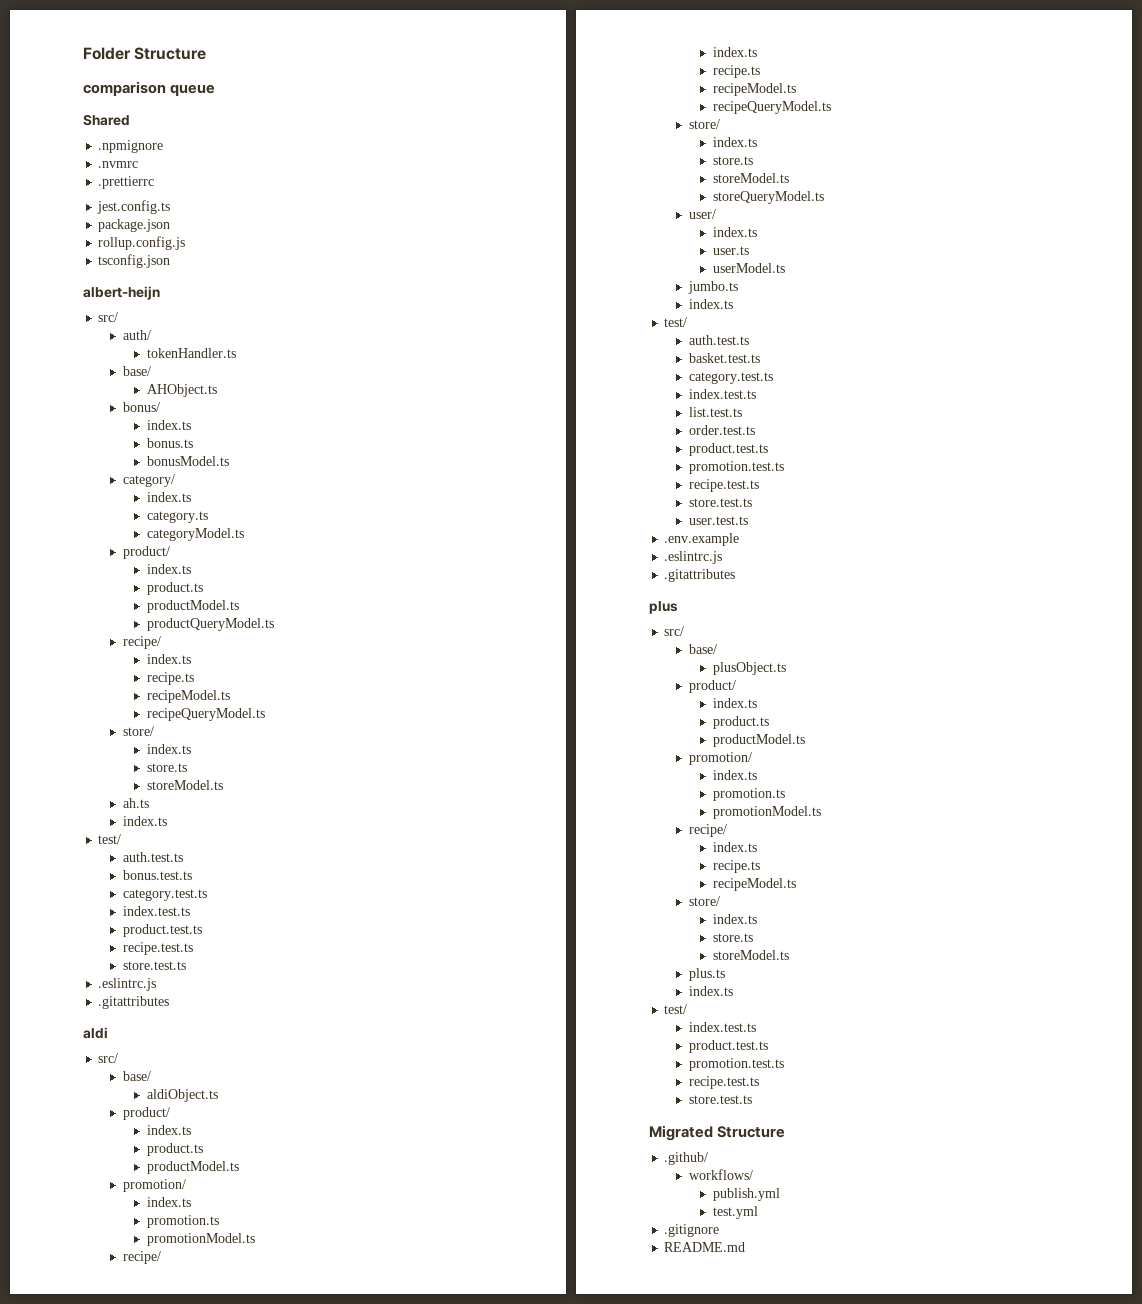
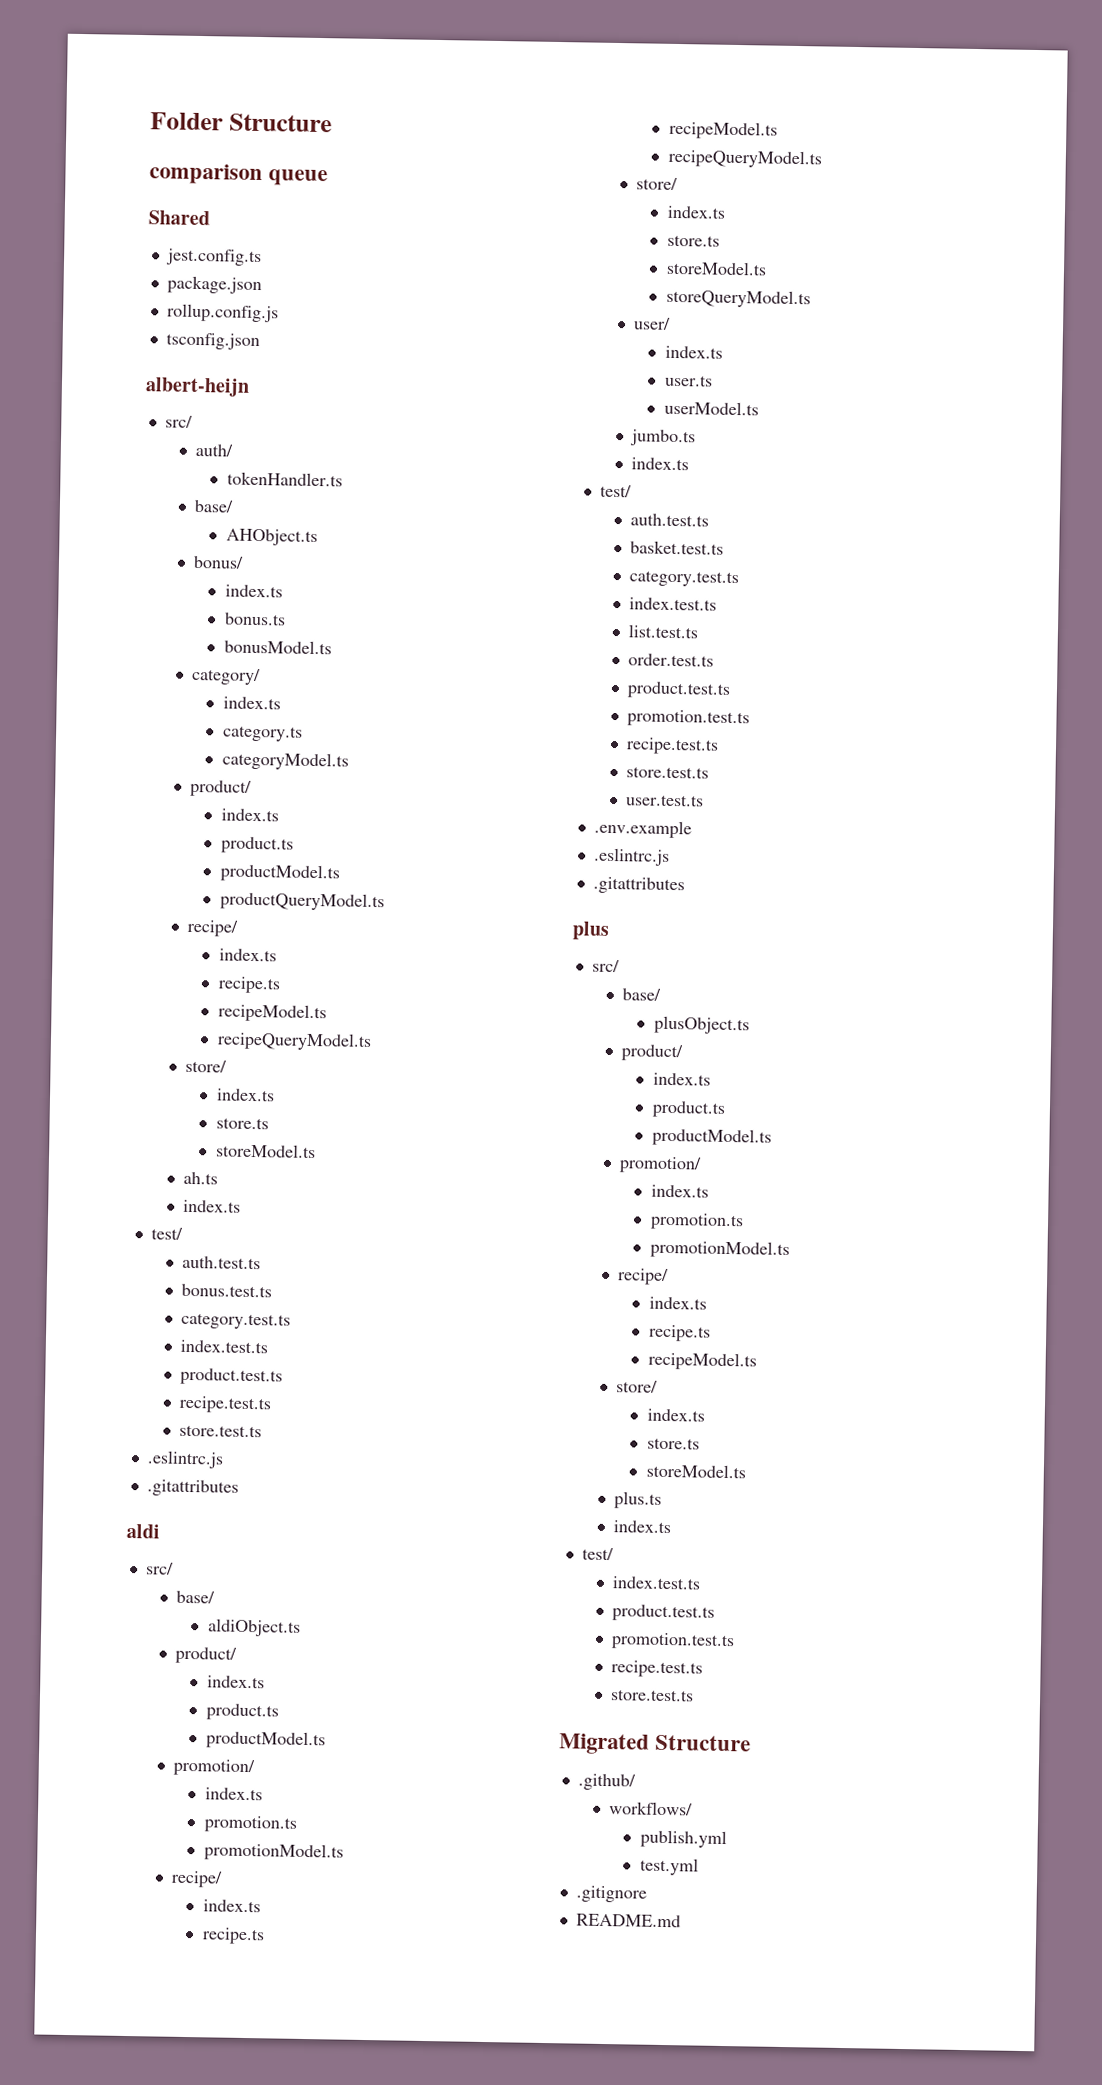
- .npmignore
- .nvmrc
- .prettierrc

